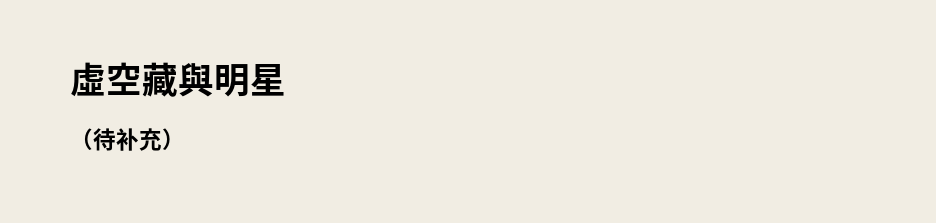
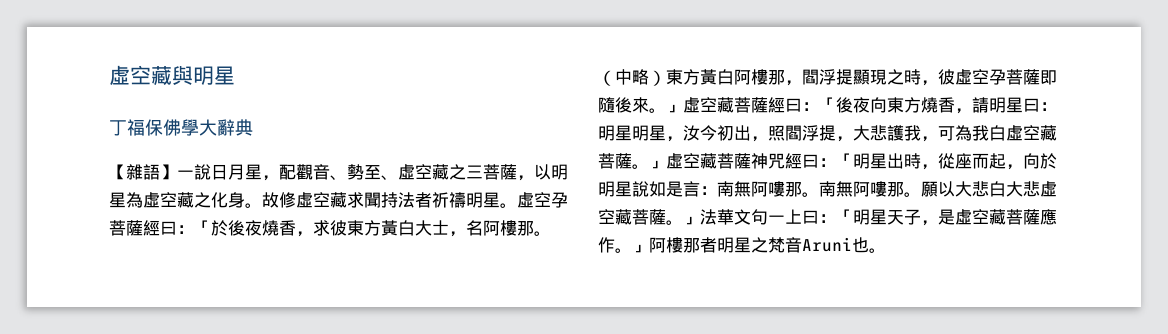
- （待补充）
+ 丁福保佛學大辭典
+ 【雜語】一說日月星，配觀音、勢至、虛空藏之三菩薩，以明星為虛空藏之化身。故修虛空藏求聞持法者祈禱明星。虛空孕菩薩經曰：「於後夜燒香，求彼東方黃白大士，名阿樓那。（中略）東方黃白阿樓那，閻浮提顯現之時，彼虛空孕菩薩即隨後來。」虛空藏菩薩經曰：「後夜向東方燒香，請明星曰：明星明星，汝今初出，照閻浮提，大悲護我，可為我白虛空藏菩薩。」虛空藏菩薩神咒經曰：「明星出時，從座而起，向於明星說如是言：南無阿嘍那。南無阿嘍那。願以大悲白大悲虛空藏菩薩。」法華文句一上曰：「明星天子，是虛空藏菩薩應作。」阿樓那者明星之梵音Aruni也。

